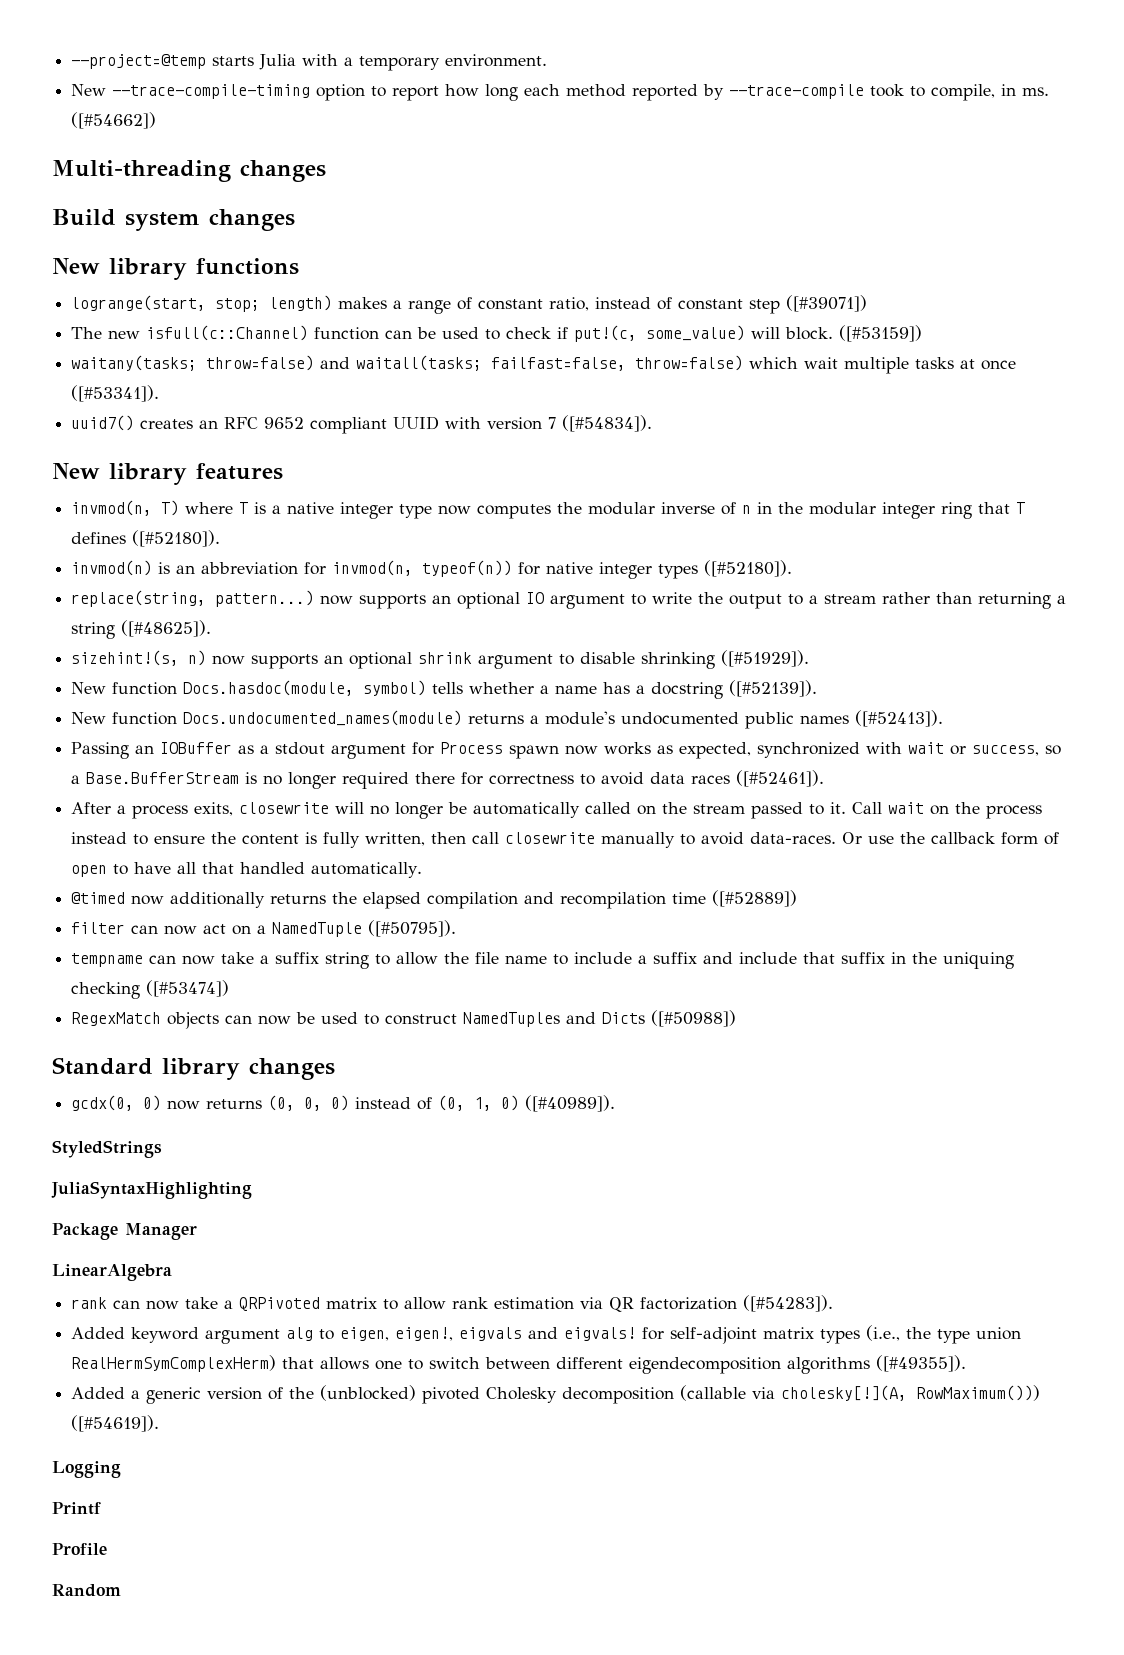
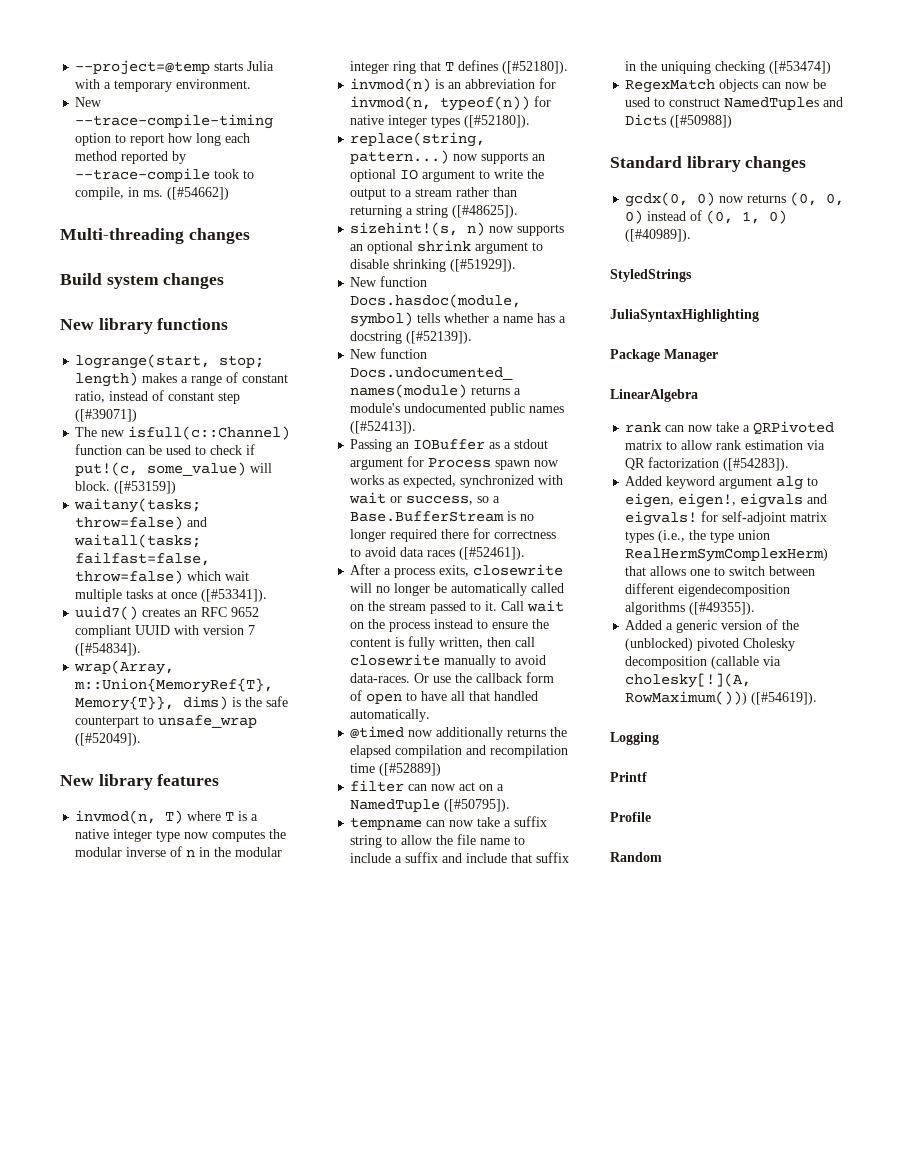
+ wrap(Array, m::Union{MemoryRef{T}, Memory{T}}, dims) is the safe counterpart to unsafe_wrap ([#52049]).

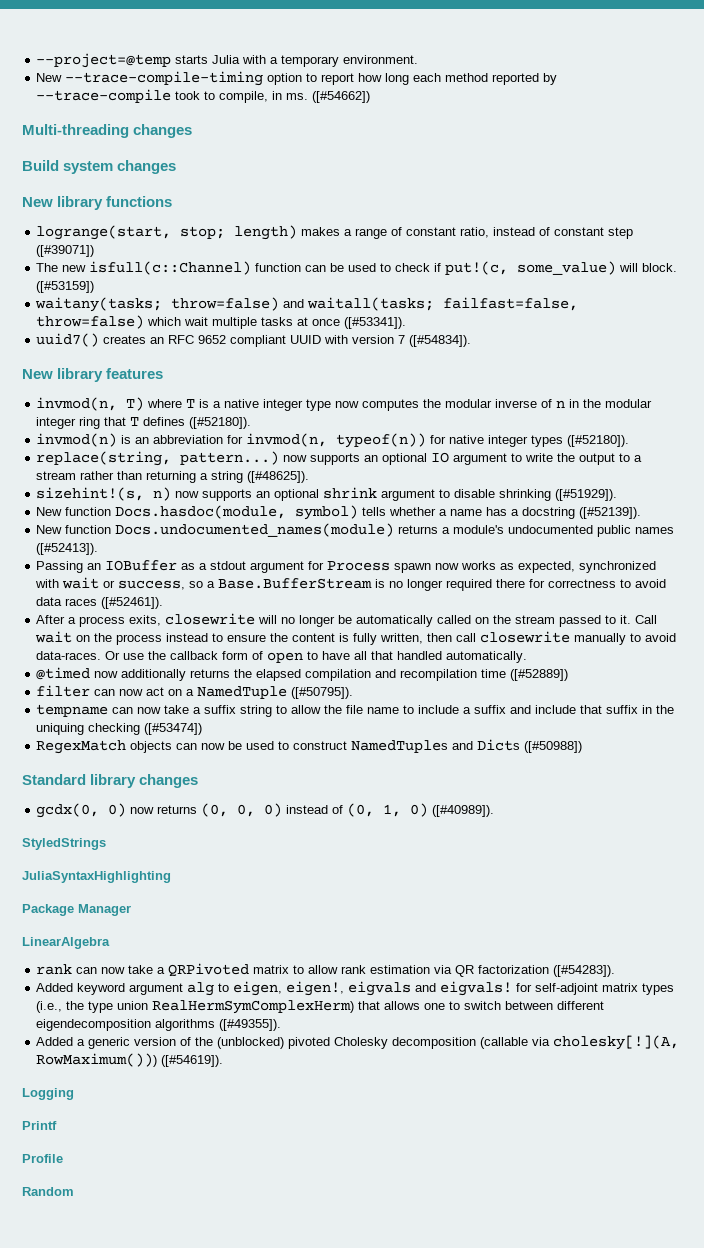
- wrap(Array, m::Union{MemoryRef{T}, Memory{T}}, dims) is the safe counterpart to unsafe_wrap ([#52049]).

